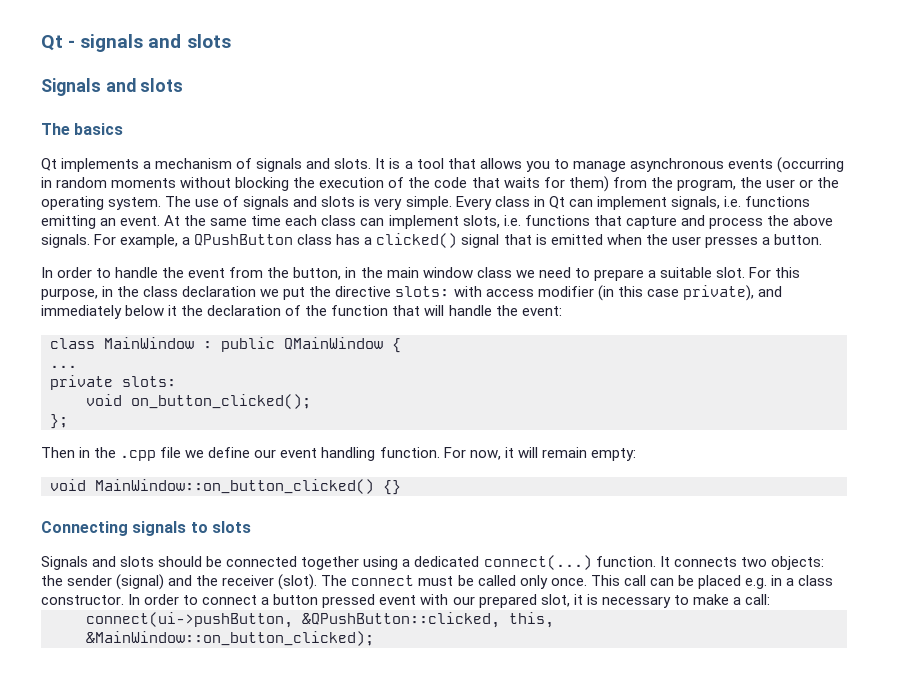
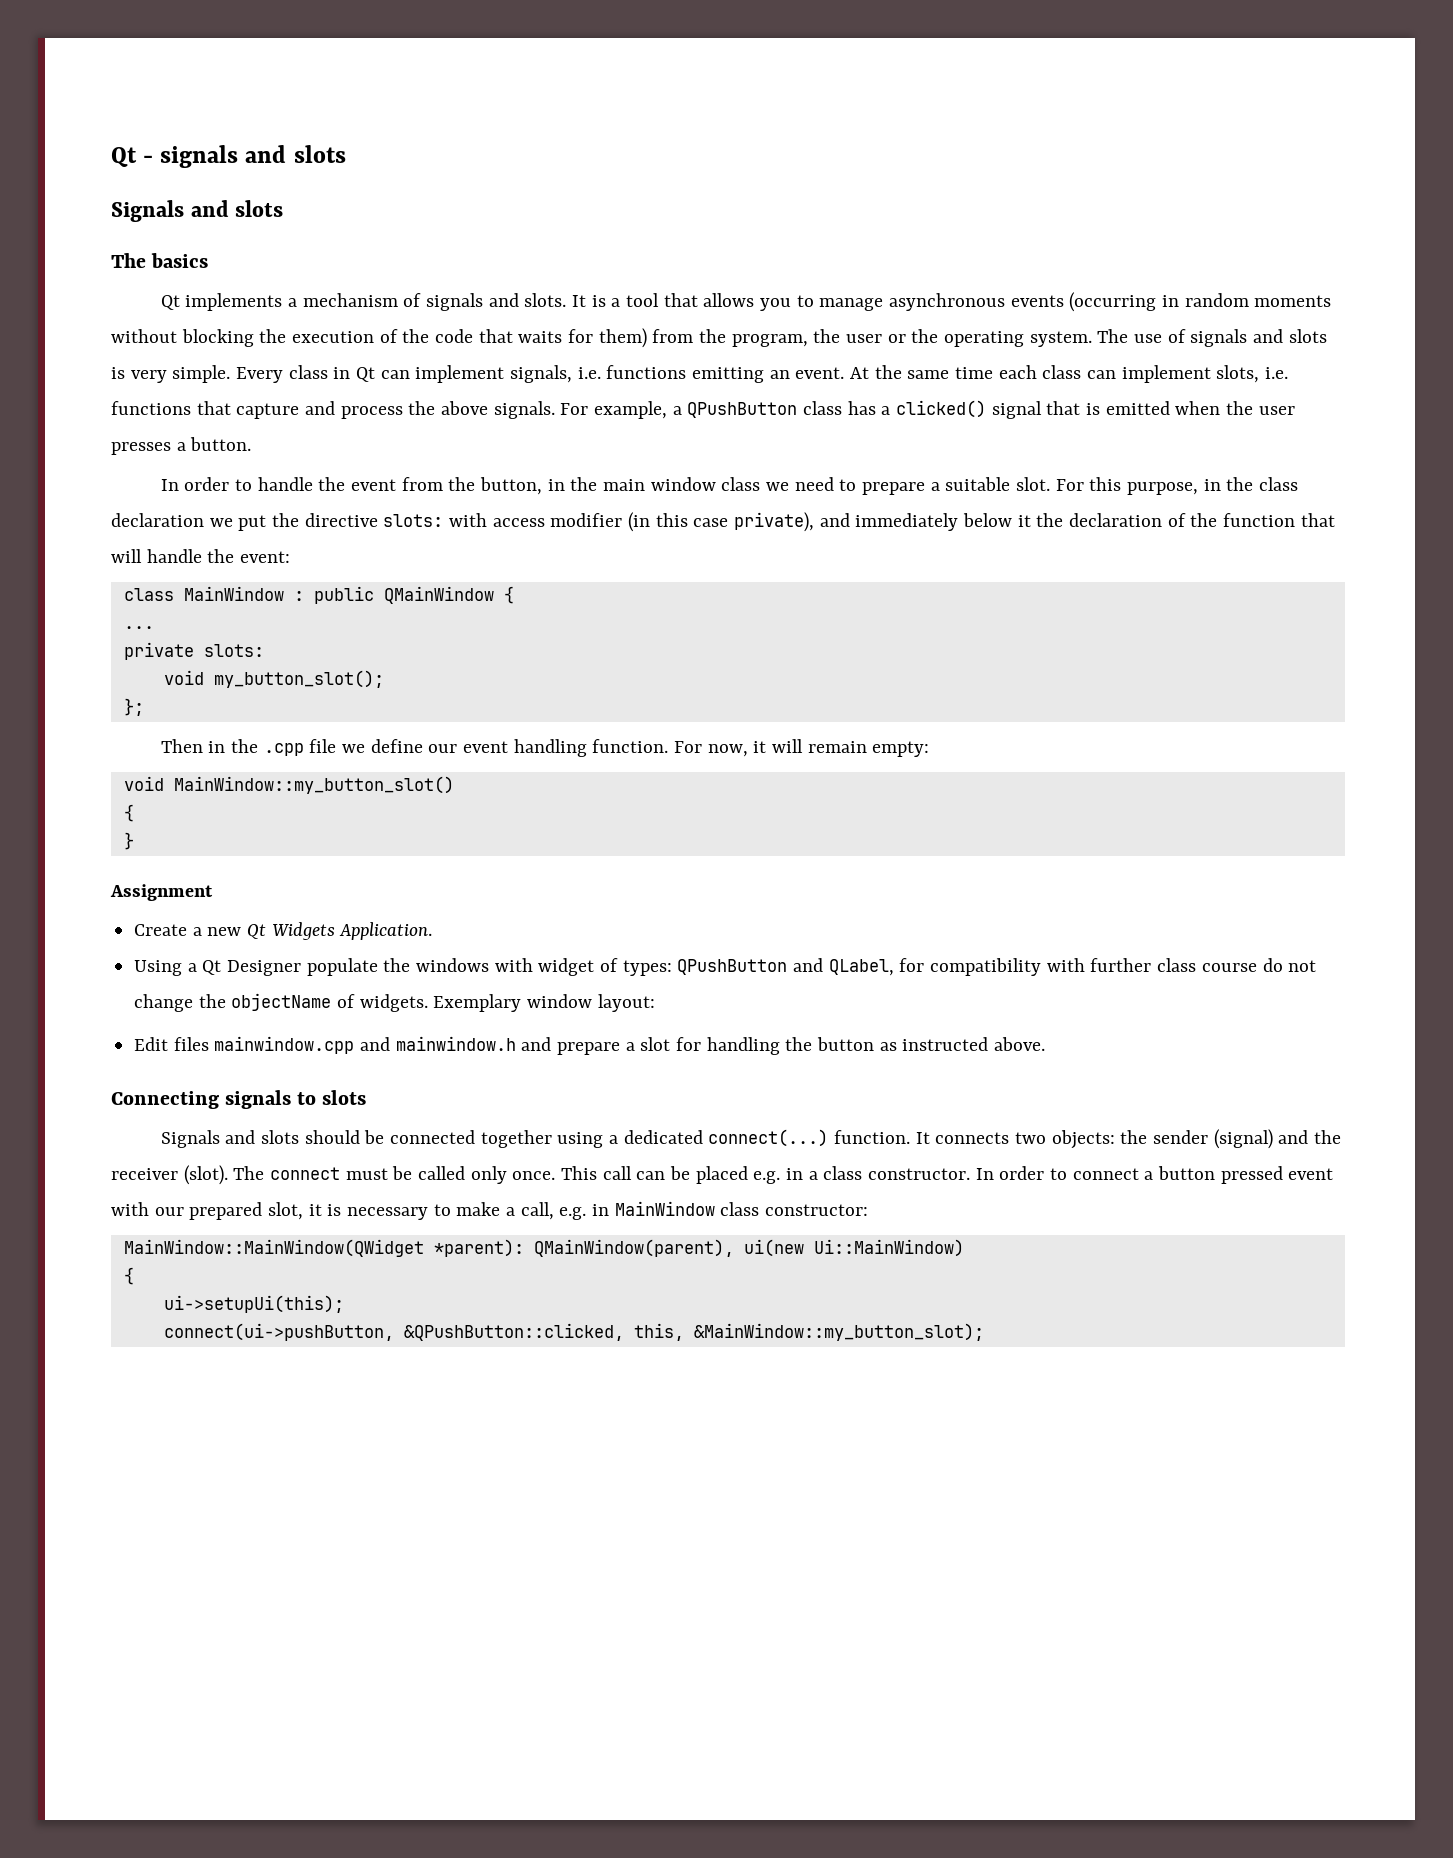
- void on_button_clicked();
+ void my_button_slot();
- void MainWindow::on_button_clicked() {}
+ void MainWindow::my_button_slot()
+ {
+ }
+ Assignment
+ Create a new Qt Widgets Application.
+ Using a Qt Designer populate the windows with widget of types: QPushButton and QLabel, for compatibility with further class course do not change the objectName of widgets. Exemplary window layout:
+ Edit files mainwindow.cpp and mainwindow.h and prepare a slot for handling the button as instructed above.
- In order to connect a button pressed event with our prepared slot, it is necessary to make a call:
+ In order to connect a button pressed event with our prepared slot, it is necessary to make a call, e.g. in MainWindow class constructor:
+ MainWindow::MainWindow(QWidget *parent): QMainWindow(parent), ui(new Ui::MainWindow)
+ {
+ ui->setupUi(this);
- connect(ui->pushButton, &QPushButton::clicked, this, &MainWindow::on_button_clicked);
+ connect(ui->pushButton, &QPushButton::clicked, this, &MainWindow::my_button_slot);

